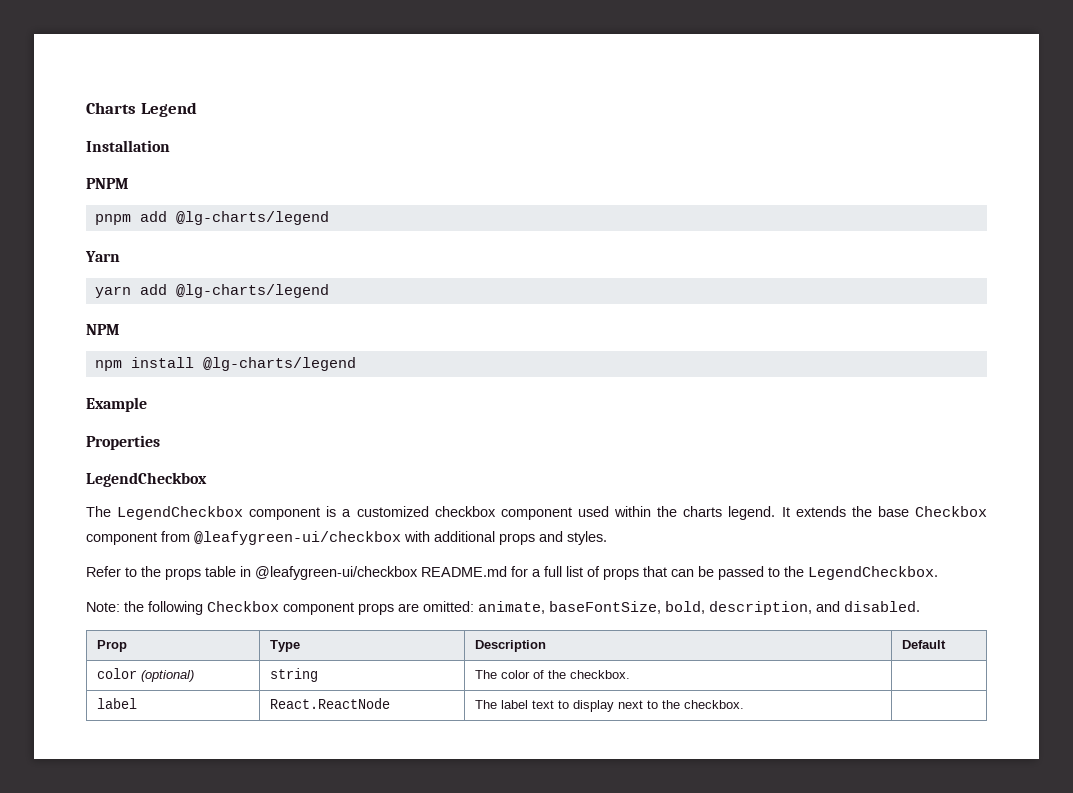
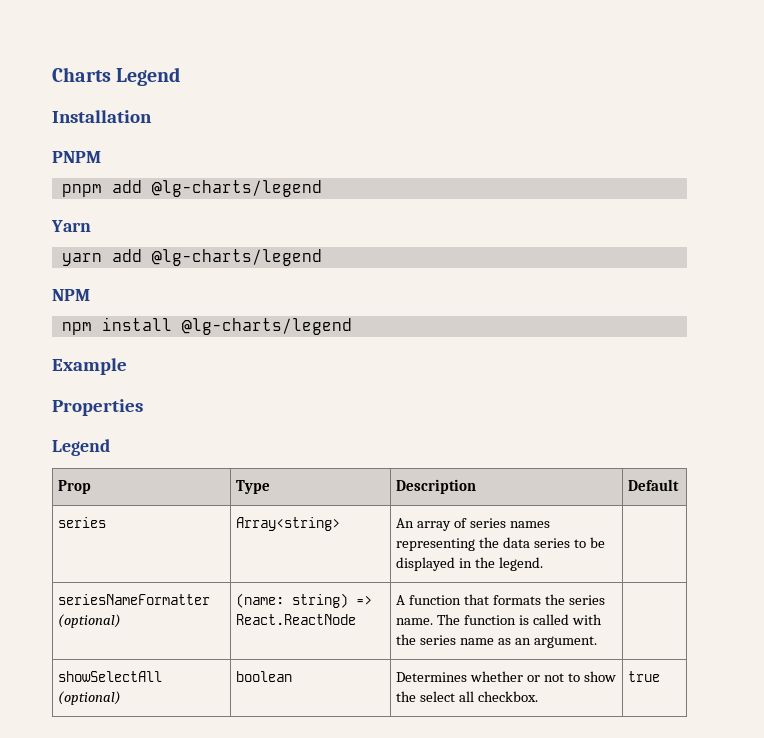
  Properties
- LegendCheckbox
- The LegendCheckbox component is a customized checkbox component used within the charts legend. It extends the base Checkbox component from @leafygreen-ui/checkbox with additional props and styles.
- Refer to the props table in @leafygreen-ui/checkbox README.md for a full list of props that can be passed to the LegendCheckbox.
- Note: the following Checkbox component props are omitted: animate, baseFontSize, bold, description, and disabled.
+ Legend
  Prop | Type | Description | Default
- color (optional) | string | The color of the checkbox. |
- label | React.ReactNode | The label text to display next to the checkbox. |
+ series | Array<string> | An array of series names representing the data series to be displayed in the legend. |
+ seriesNameFormatter (optional) | (name: string) => React.ReactNode | A function that formats the series name. The function is called with the series name as an argument. |
+ showSelectAll (optional) | boolean | Determines whether or not to show the select all checkbox. | true

